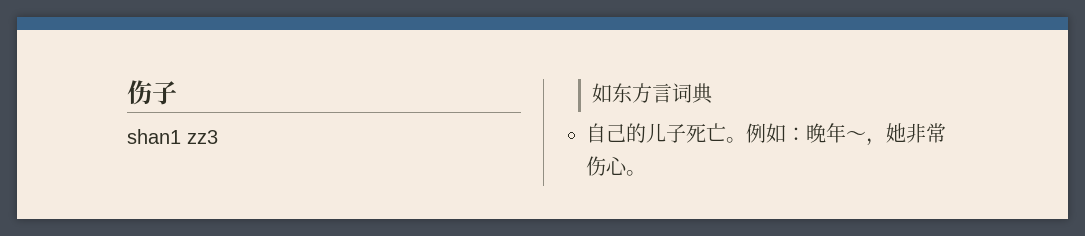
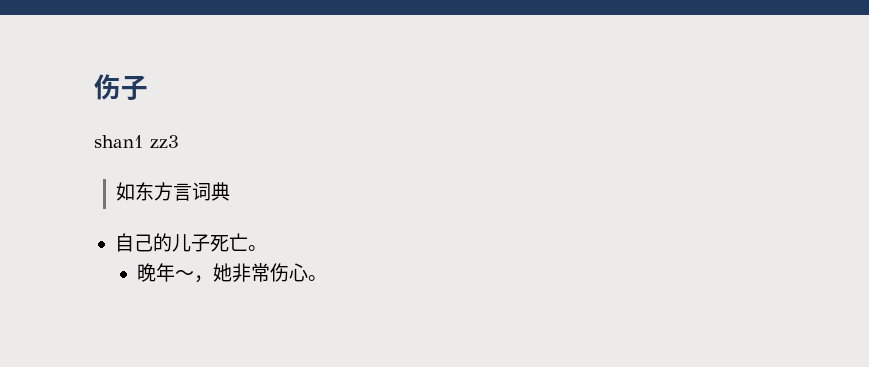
- 自己的儿子死亡。例如：晚年～，她非常伤心。
+ 自己的儿子死亡。
+ 晚年～，她非常伤心。

